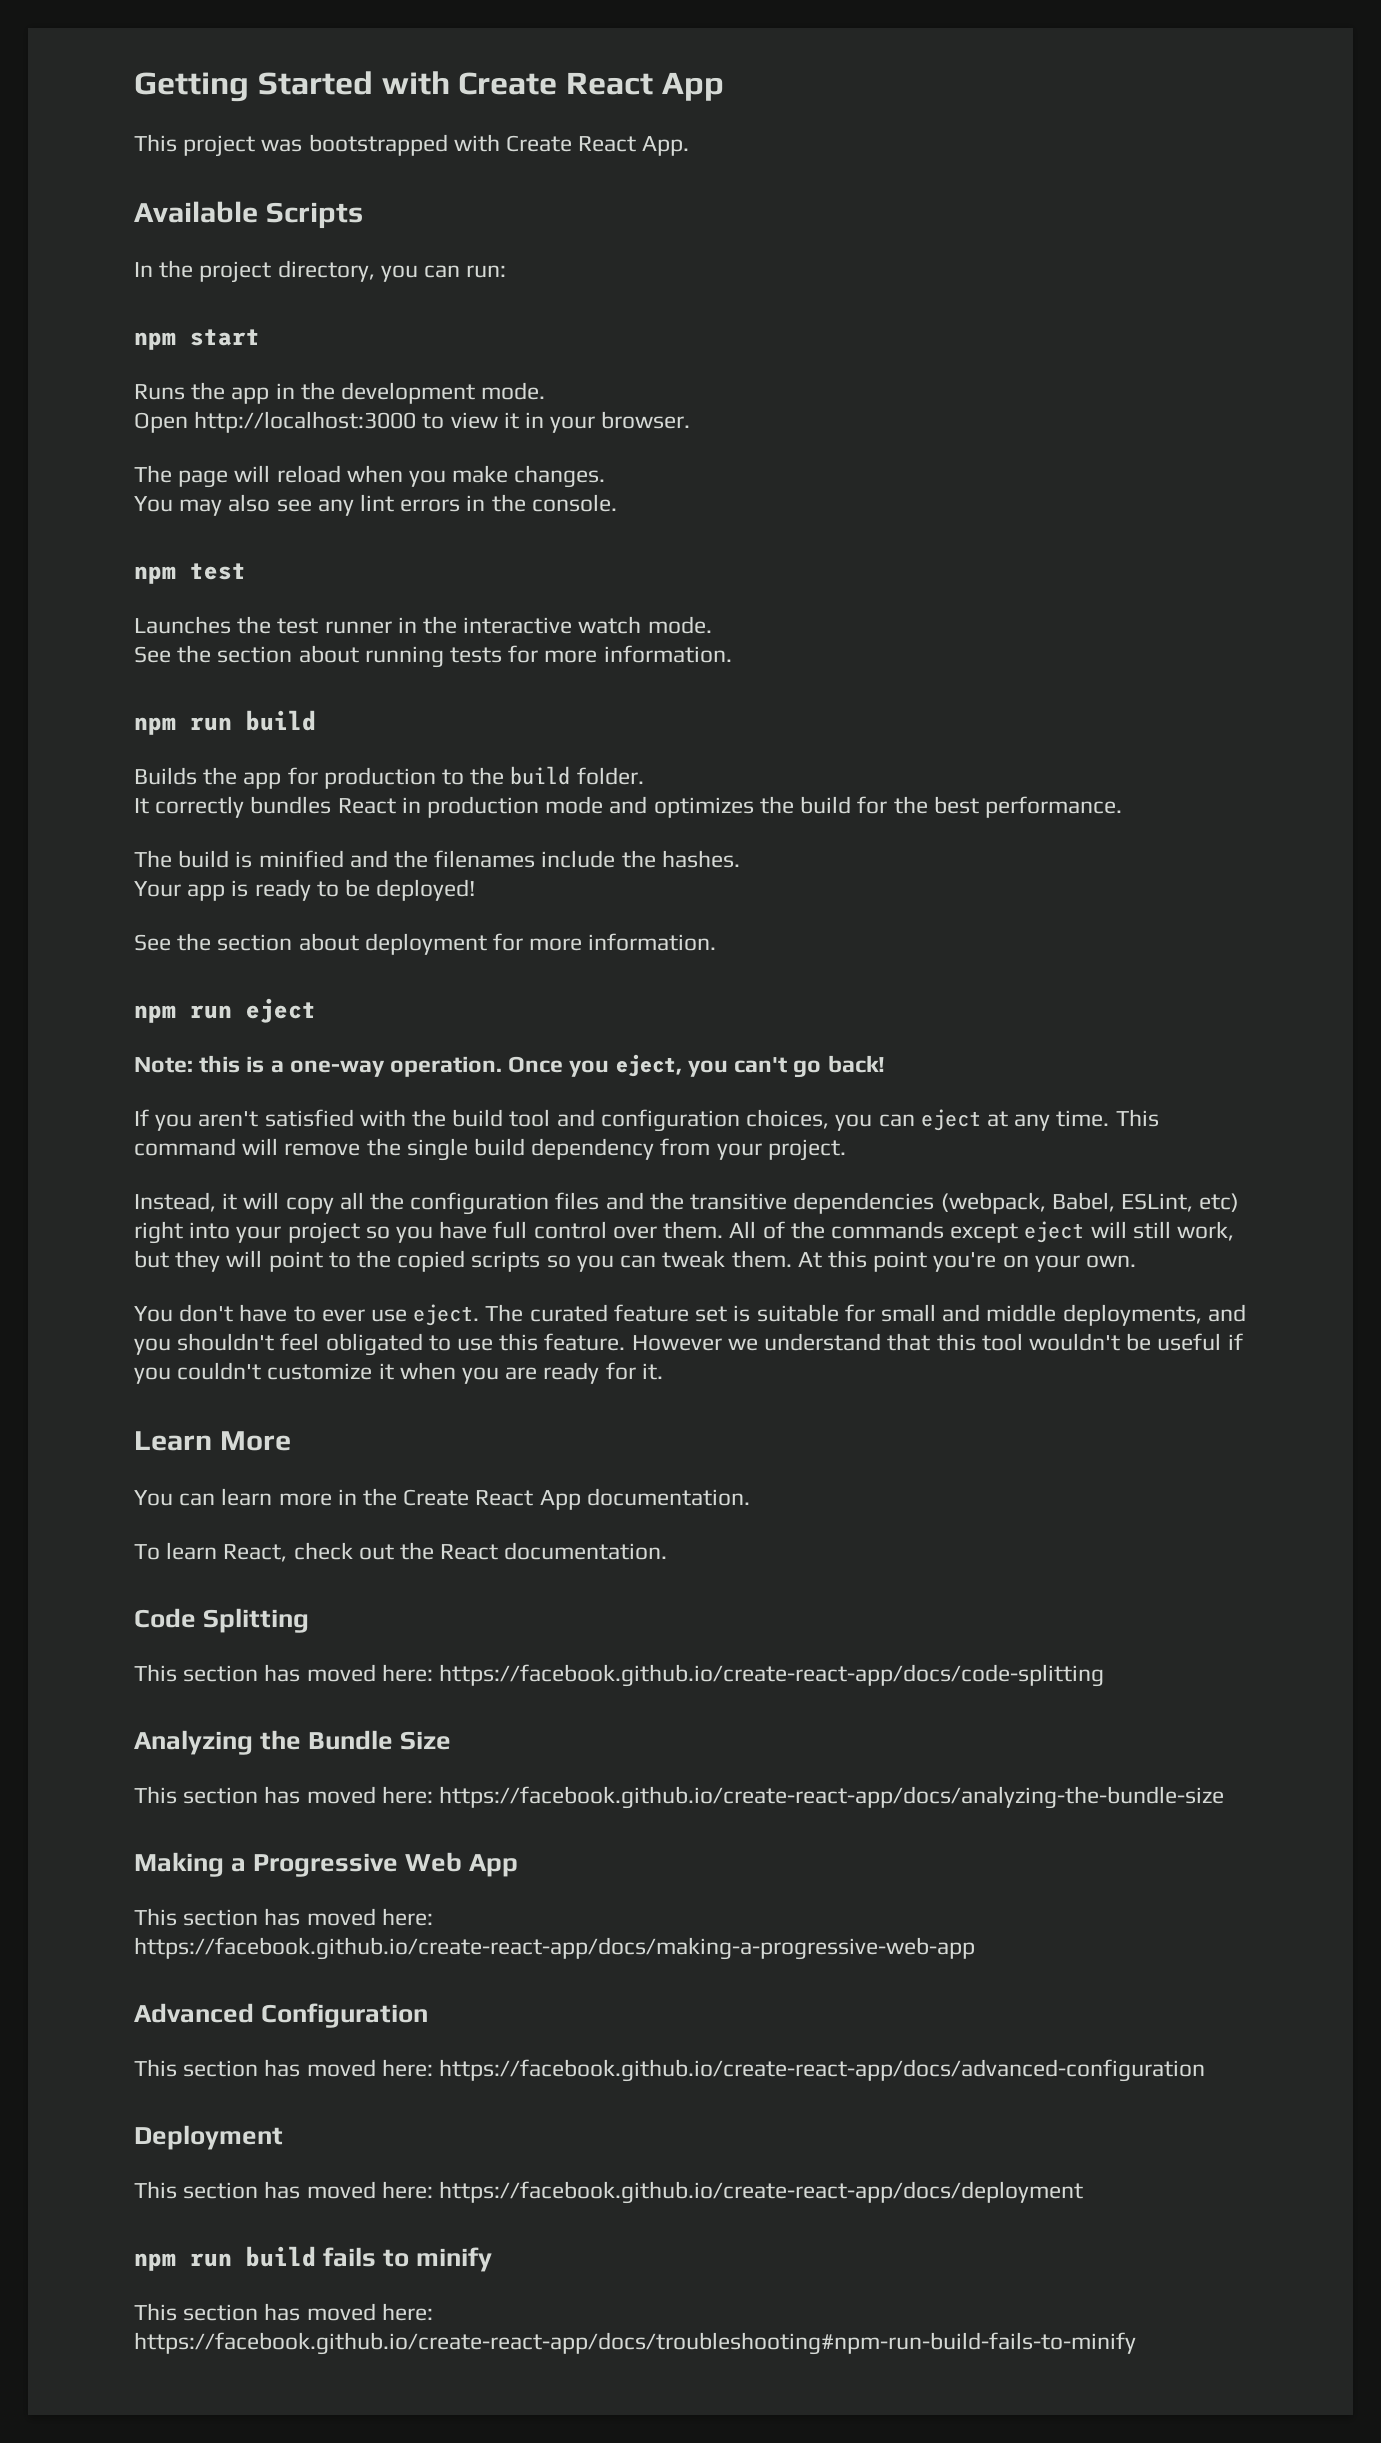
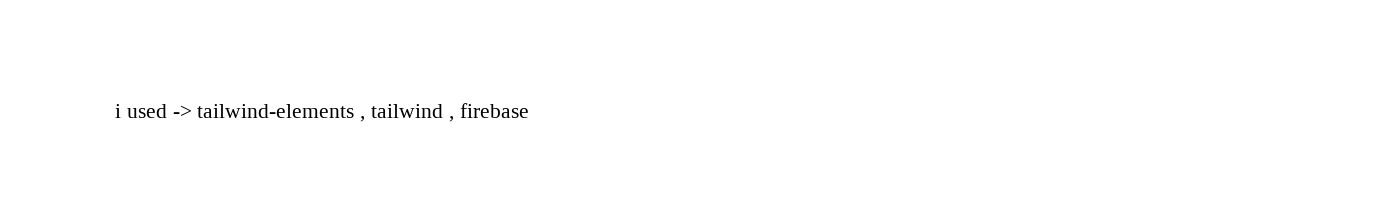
- Getting Started with Create React App
- This project was bootstrapped with Create React App.
- Available Scripts
- In the project directory, you can run:
- npm start
- Runs the app in the development mode.
- Open http://localhost:3000 to view it in your browser.
- The page will reload when you make changes.
- You may also see any lint errors in the console.
- npm test
- Launches the test runner in the interactive watch mode.
- See the section about running tests for more information.
- npm run build
- Builds the app for production to the build folder.
- It correctly bundles React in production mode and optimizes the build for the best performance.
- The build is minified and the filenames include the hashes.
- Your app is ready to be deployed!
- See the section about deployment for more information.
- npm run eject
- Note: this is a one-way operation. Once you eject, you can't go back!
- If you aren't satisfied with the build tool and configuration choices, you can eject at any time. This command will remove the single build dependency from your project.
- Instead, it will copy all the configuration files and the transitive dependencies (webpack, Babel, ESLint, etc) right into your project so you have full control over them. All of the commands except eject will still work, but they will point to the copied scripts so you can tweak them. At this point you're on your own.
- You don't have to ever use eject. The curated feature set is suitable for small and middle deployments, and you shouldn't feel obligated to use this feature. However we understand that this tool wouldn't be useful if you couldn't customize it when you are ready for it.
- Learn More
- You can learn more in the Create React App documentation.
- To learn React, check out the React documentation.
- Code Splitting
- This section has moved here: https://facebook.github.io/create-react-app/docs/code-splitting
- Analyzing the Bundle Size
- This section has moved here: https://facebook.github.io/create-react-app/docs/analyzing-the-bundle-size
- Making a Progressive Web App
- This section has moved here: https://facebook.github.io/create-react-app/docs/making-a-progressive-web-app
- Advanced Configuration
- This section has moved here: https://facebook.github.io/create-react-app/docs/advanced-configuration
- Deployment
- This section has moved here: https://facebook.github.io/create-react-app/docs/deployment
- npm run build fails to minify
- This section has moved here: https://facebook.github.io/create-react-app/docs/troubleshooting#npm-run-build-fails-to-minify
+ i used -> tailwind-elements , tailwind , firebase

